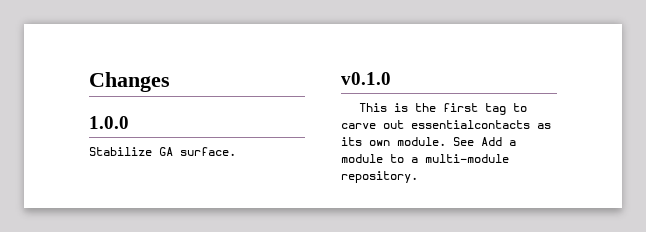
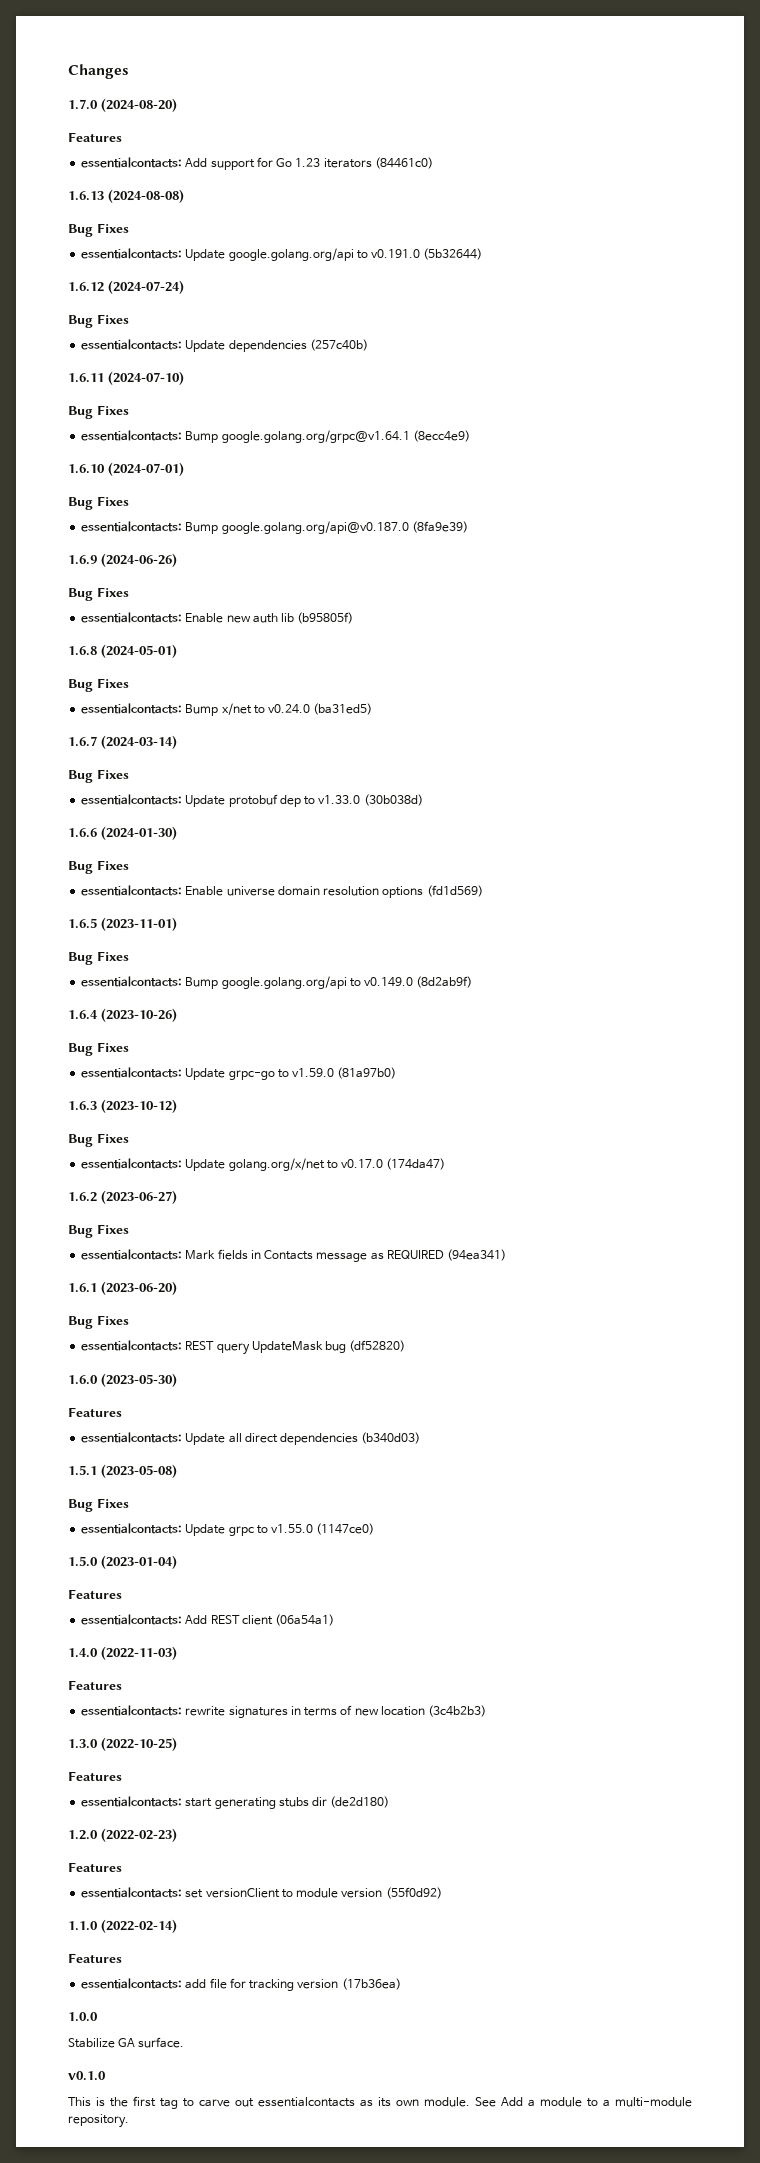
+ 1.7.0 (2024-08-20)
+ Features
+ essentialcontacts: Add support for Go 1.23 iterators (84461c0)
+ 1.6.13 (2024-08-08)
+ Bug Fixes
+ essentialcontacts: Update google.golang.org/api to v0.191.0 (5b32644)
+ 1.6.12 (2024-07-24)
+ Bug Fixes
+ essentialcontacts: Update dependencies (257c40b)
+ 1.6.11 (2024-07-10)
+ Bug Fixes
+ essentialcontacts: Bump google.golang.org/grpc@v1.64.1 (8ecc4e9)
+ 1.6.10 (2024-07-01)
+ Bug Fixes
+ essentialcontacts: Bump google.golang.org/api@v0.187.0 (8fa9e39)
+ 1.6.9 (2024-06-26)
+ Bug Fixes
+ essentialcontacts: Enable new auth lib (b95805f)
+ 1.6.8 (2024-05-01)
+ Bug Fixes
+ essentialcontacts: Bump x/net to v0.24.0 (ba31ed5)
+ 1.6.7 (2024-03-14)
+ Bug Fixes
+ essentialcontacts: Update protobuf dep to v1.33.0 (30b038d)
+ 1.6.6 (2024-01-30)
+ Bug Fixes
+ essentialcontacts: Enable universe domain resolution options (fd1d569)
+ 1.6.5 (2023-11-01)
+ Bug Fixes
+ essentialcontacts: Bump google.golang.org/api to v0.149.0 (8d2ab9f)
+ 1.6.4 (2023-10-26)
+ Bug Fixes
+ essentialcontacts: Update grpc-go to v1.59.0 (81a97b0)
+ 1.6.3 (2023-10-12)
+ Bug Fixes
+ essentialcontacts: Update golang.org/x/net to v0.17.0 (174da47)
+ 1.6.2 (2023-06-27)
+ Bug Fixes
+ essentialcontacts: Mark fields in Contacts message as REQUIRED (94ea341)
+ 1.6.1 (2023-06-20)
+ Bug Fixes
+ essentialcontacts: REST query UpdateMask bug (df52820)
+ 1.6.0 (2023-05-30)
+ Features
+ essentialcontacts: Update all direct dependencies (b340d03)
+ 1.5.1 (2023-05-08)
+ Bug Fixes
+ essentialcontacts: Update grpc to v1.55.0 (1147ce0)
+ 1.5.0 (2023-01-04)
+ Features
+ essentialcontacts: Add REST client (06a54a1)
+ 1.4.0 (2022-11-03)
+ Features
+ essentialcontacts: rewrite signatures in terms of new location (3c4b2b3)
+ 1.3.0 (2022-10-25)
+ Features
+ essentialcontacts: start generating stubs dir (de2d180)
+ 1.2.0 (2022-02-23)
+ Features
+ essentialcontacts: set versionClient to module version (55f0d92)
+ 1.1.0 (2022-02-14)
+ Features
+ essentialcontacts: add file for tracking version (17b36ea)

